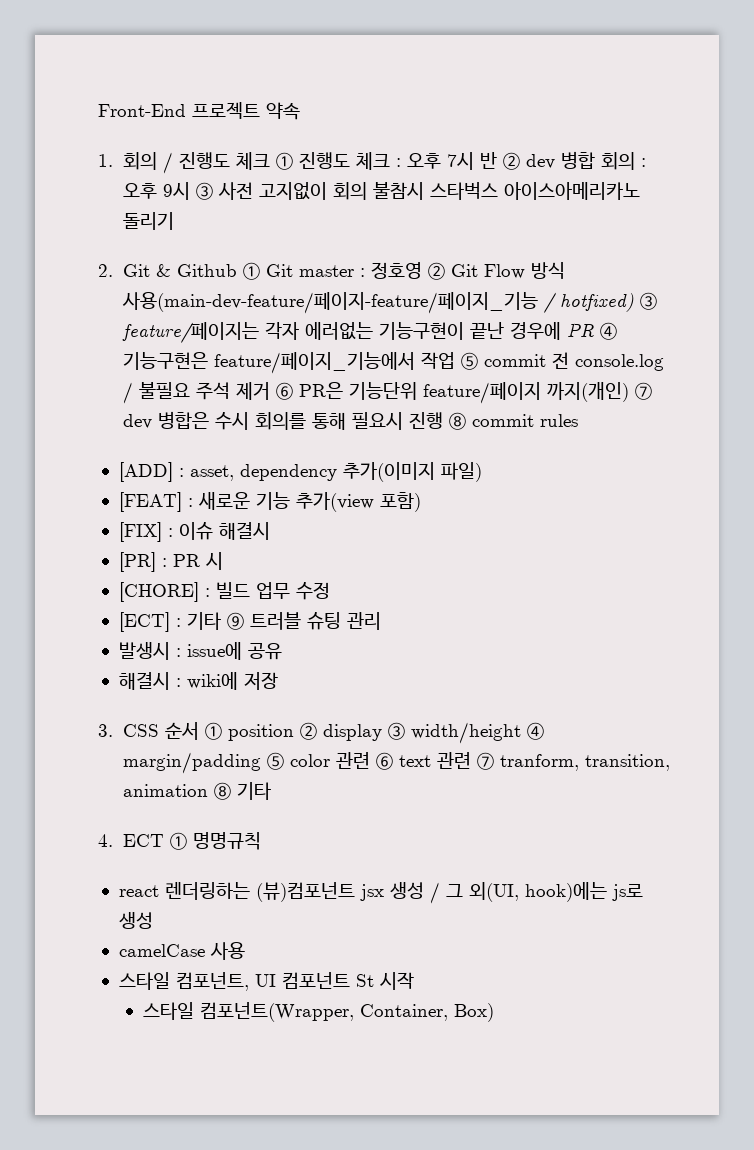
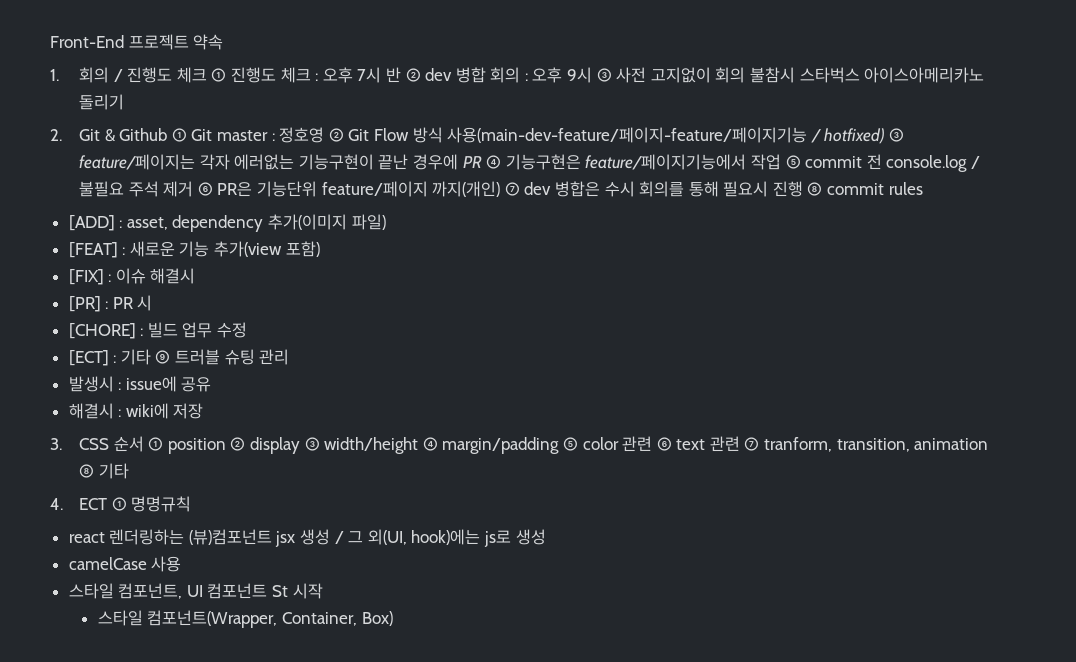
- 2. Git & Github ① Git master : 정호영 ② Git Flow 방식 사용(main-dev-feature/페이지-feature/페이지_기능 / hotfixed) ③ feature/페이지는 각자 에러없는 기능구현이 끝난 경우에 PR ④ 기능구현은 feature/페이지_기능에서 작업 ⑤ commit 전 console.log / 불필요 주석 제거 ⑥ PR은 기능단위 feature/페이지 까지(개인) ⑦ dev 병합은 수시 회의를 통해 필요시 진행 ⑧ commit rules
+ 2. Git & Github ① Git master : 정호영 ② Git Flow 방식 사용(main-dev-feature/페이지-feature/페이지기능 / hotfixed) ③ feature/페이지는 각자 에러없는 기능구현이 끝난 경우에 PR ④ 기능구현은 feature/페이지기능에서 작업 ⑤ commit 전 console.log / 불필요 주석 제거 ⑥ PR은 기능단위 feature/페이지 까지(개인) ⑦ dev 병합은 수시 회의를 통해 필요시 진행 ⑧ commit rules

